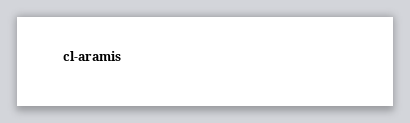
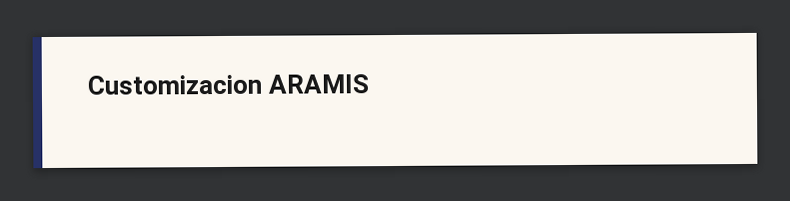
- cl-aramis
+ Customizacion ARAMIS

